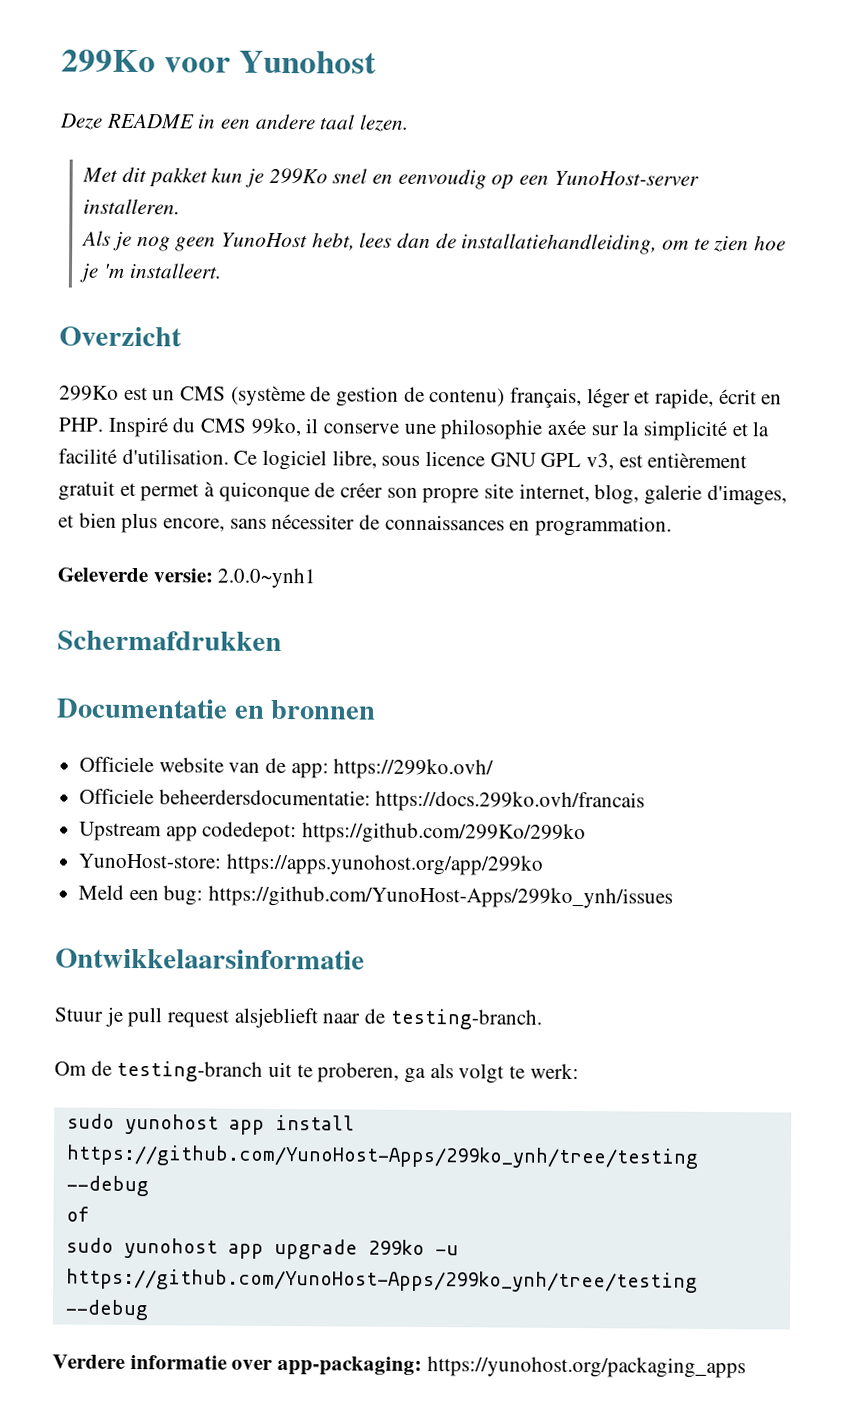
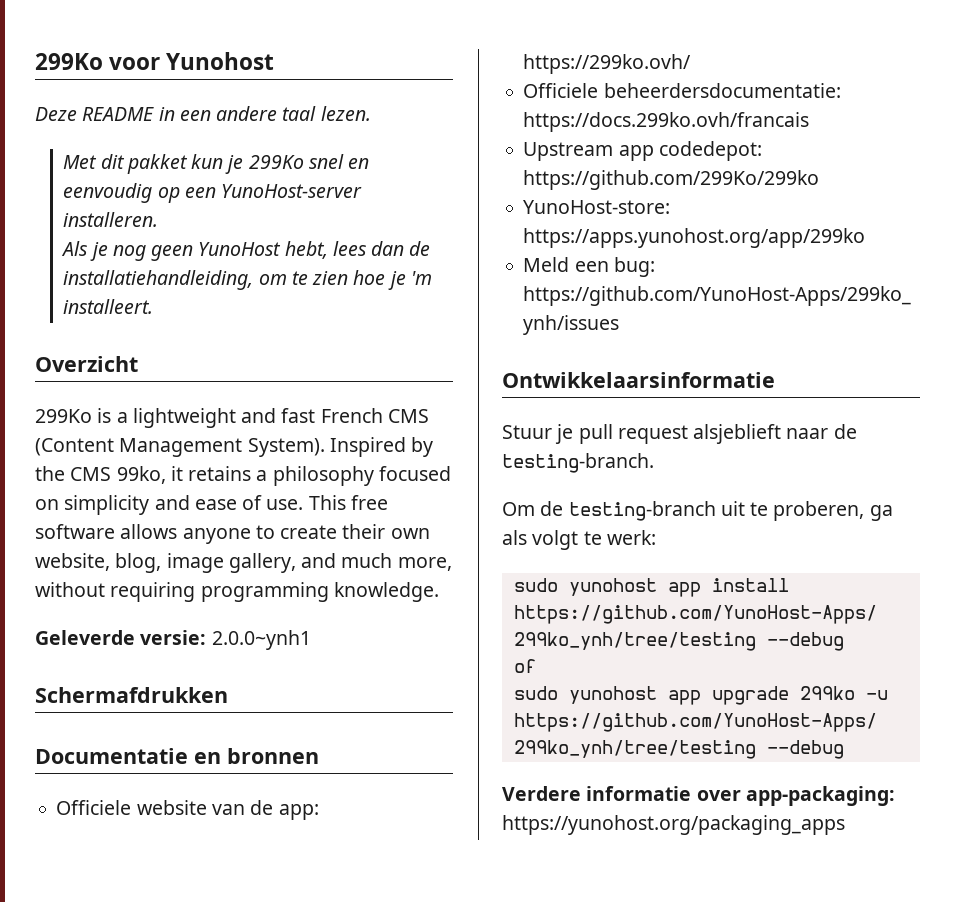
- 299Ko est un CMS (système de gestion de contenu) français, léger et rapide, écrit en PHP. Inspiré du CMS 99ko, il conserve une philosophie axée sur la simplicité et la facilité d'utilisation. Ce logiciel libre, sous licence GNU GPL v3, est entièrement gratuit et permet à quiconque de créer son propre site internet, blog, galerie d'images, et bien plus encore, sans nécessiter de connaissances en programmation.
+ 299Ko is a lightweight and fast French CMS (Content Management System). Inspired by the CMS 99ko, it retains a philosophy focused on simplicity and ease of use. This free software allows anyone to create their own website, blog, image gallery, and much more, without requiring programming knowledge.

